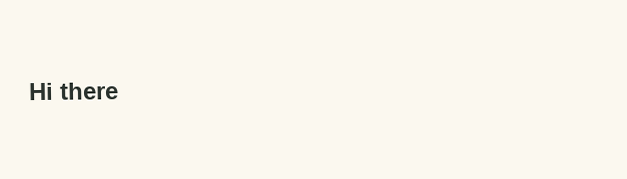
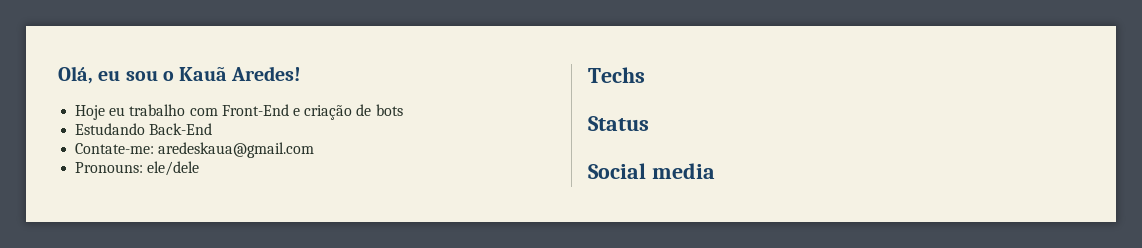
- Hi there
+ Olá, eu sou o Kauã Aredes!
+ Hoje eu trabalho com Front-End e criação de bots
+ Estudando Back-End
+ Contate-me: aredeskaua@gmail.com
+ Pronouns: ele/dele
+ Techs
+ Status
+ Social media

